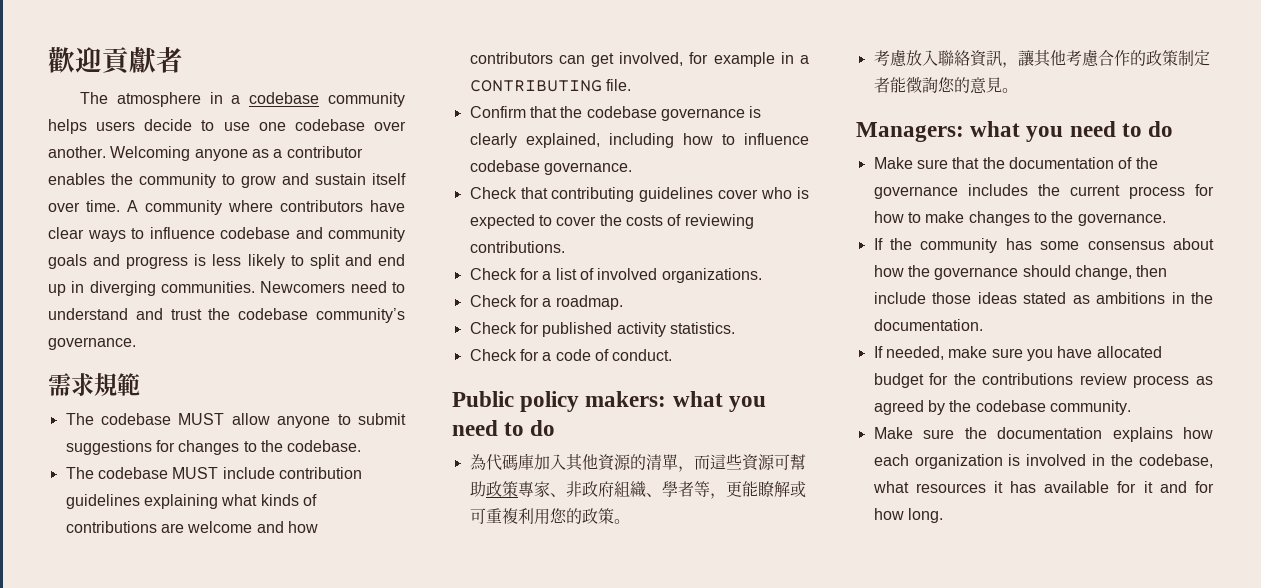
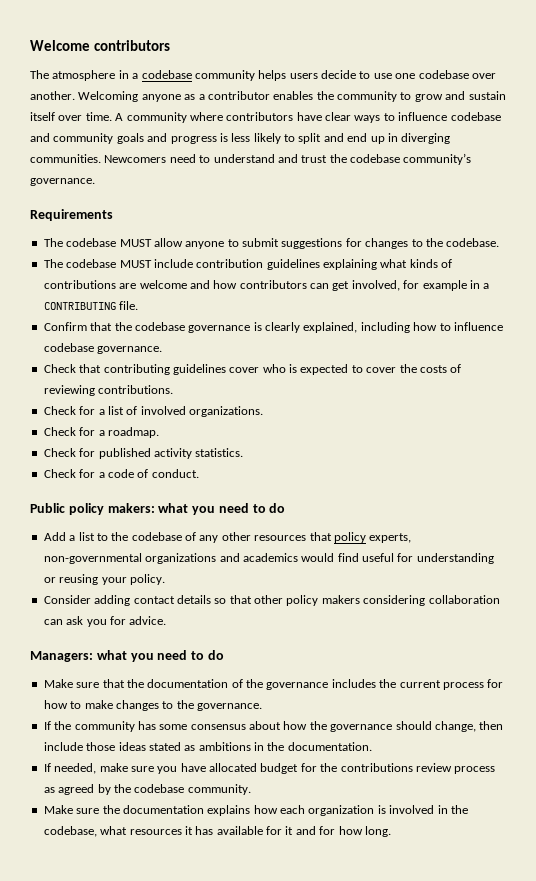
- 歡迎貢獻者
+ Welcome contributors
- 需求規範
+ Requirements
- 為代碼庫加入其他資源的清單，而這些資源可幫助政策專家、非政府組織、學者等，更能瞭解或可重複利用您的政策。
- 考慮放入聯絡資訊，讓其他考慮合作的政策制定者能徵詢您的意見。
+ Add a list to the codebase of any other resources that policy experts, non-governmental organizations and academics would find useful for understanding or reusing your policy.
+ Consider adding contact details so that other policy makers considering collaboration can ask you for advice.

